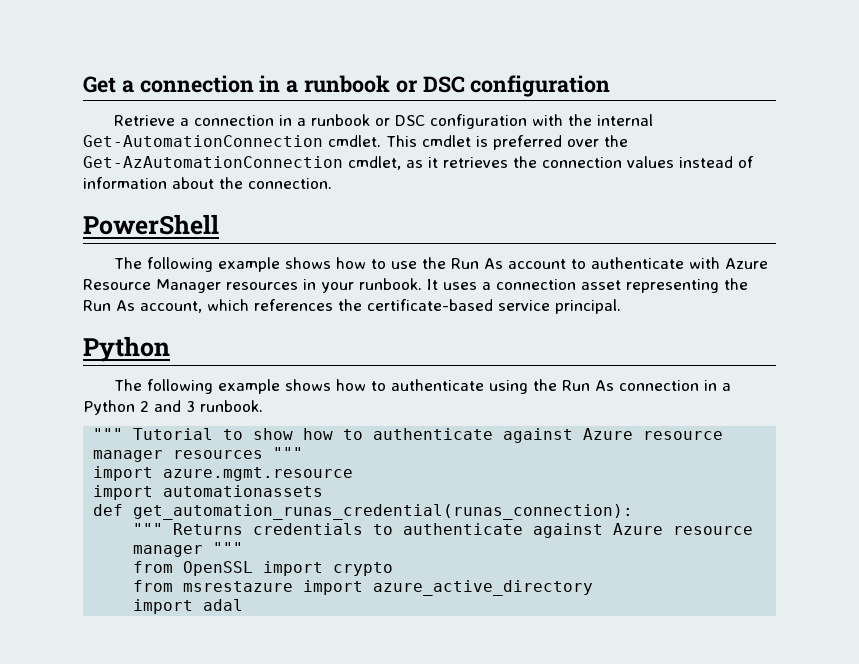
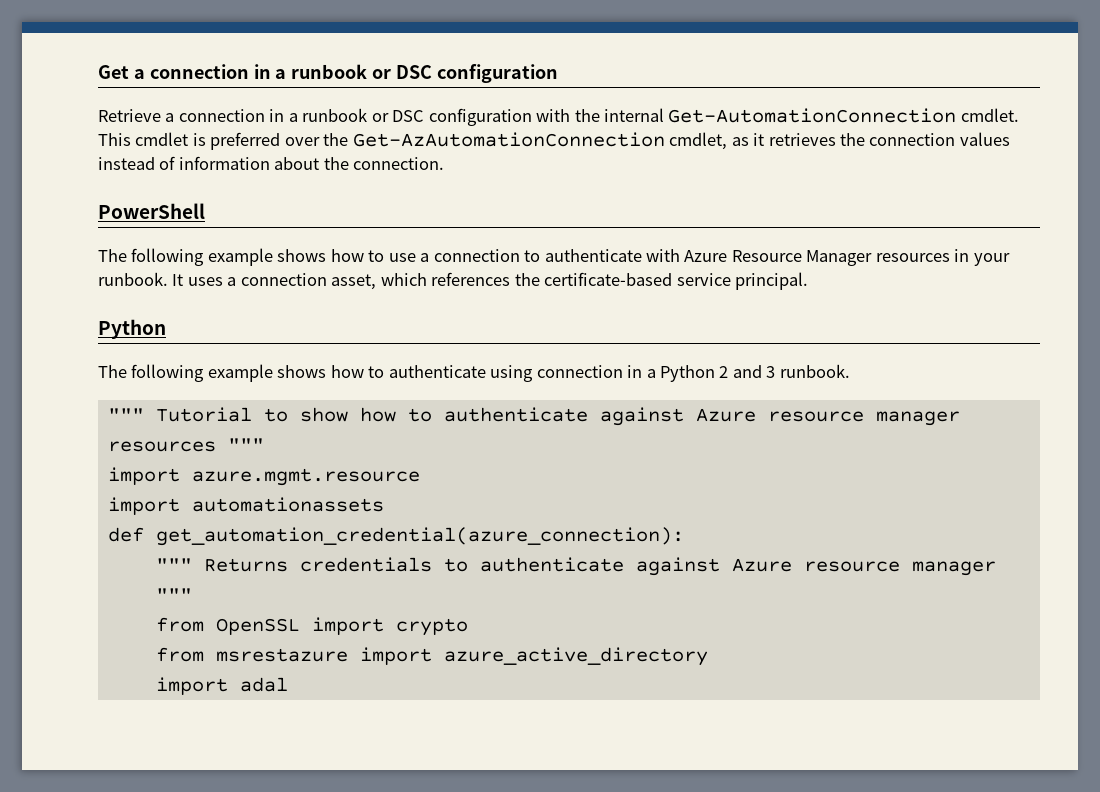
- The following example shows how to use the Run As account to authenticate with Azure Resource Manager resources in your runbook.
+ The following example shows how to use a connection to authenticate with Azure Resource Manager resources in your runbook.
- It uses a connection asset representing the Run As account, which references the certificate-based service principal.
+ It uses a connection asset, which references the certificate-based service principal.
- The following example shows how to authenticate using the Run As connection in a Python 2 and 3 runbook.
+ The following example shows how to authenticate using connection in a Python 2 and 3 runbook.
- def get_automation_runas_credential(runas_connection):
+ def get_automation_credential(azure_connection):

